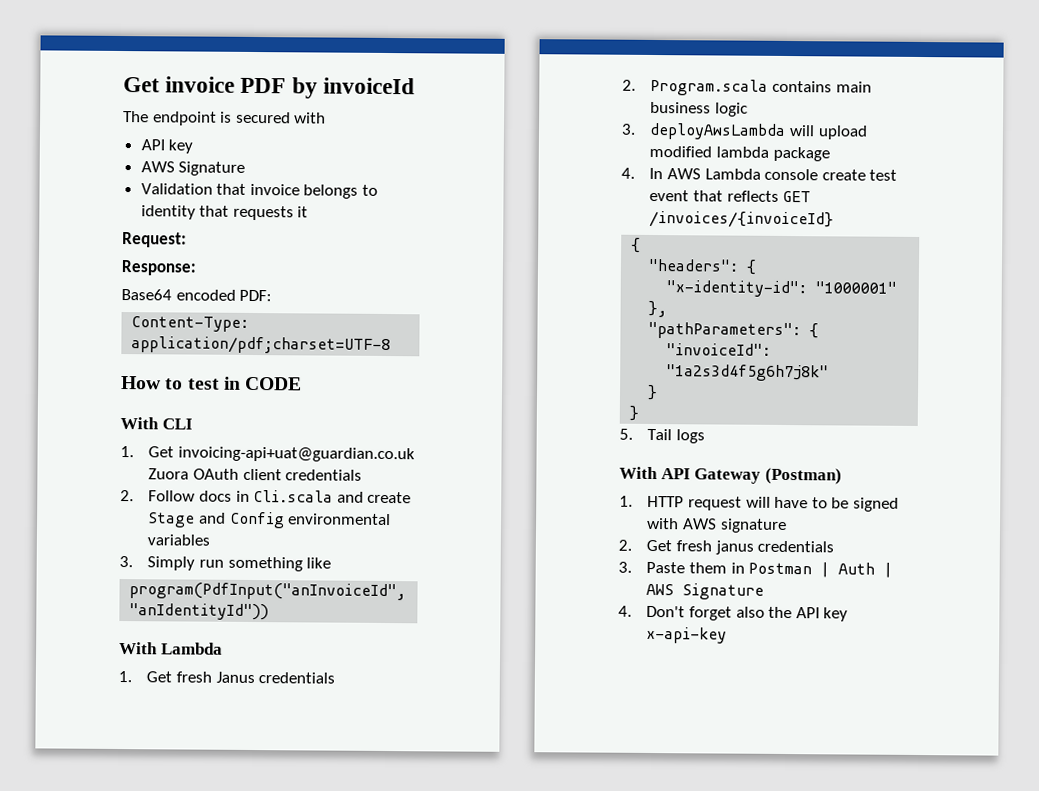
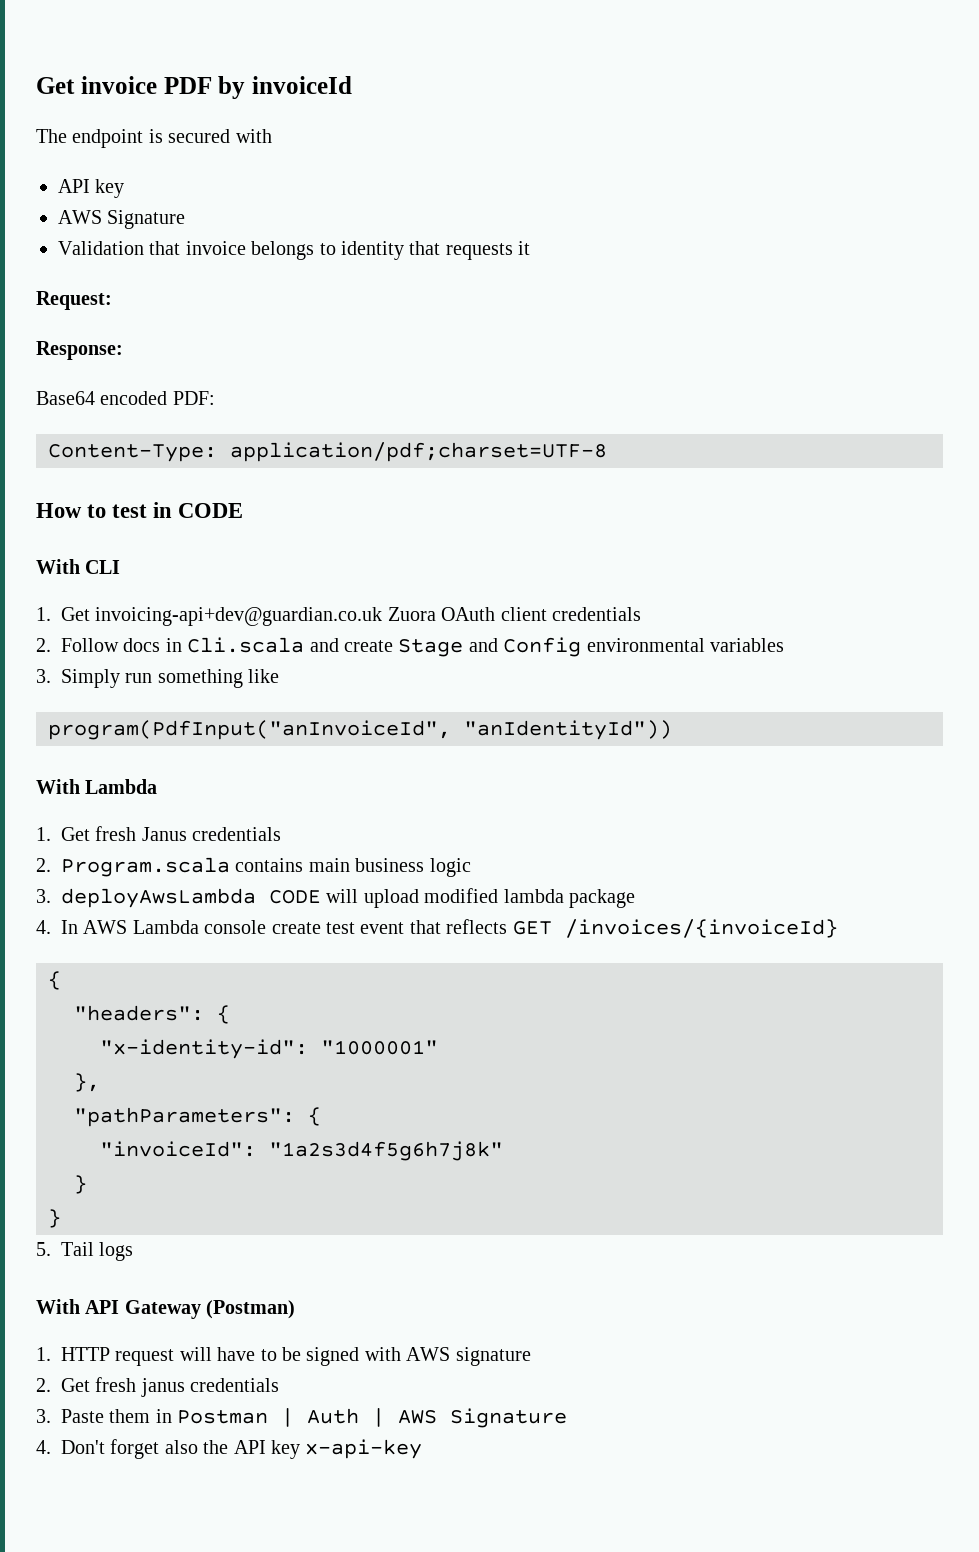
- 1. Get invoicing-api+uat@guardian.co.uk Zuora OAuth client credentials
+ 1. Get invoicing-api+dev@guardian.co.uk Zuora OAuth client credentials
- 3. deployAwsLambda will upload modified lambda package
+ 3. deployAwsLambda CODE will upload modified lambda package

